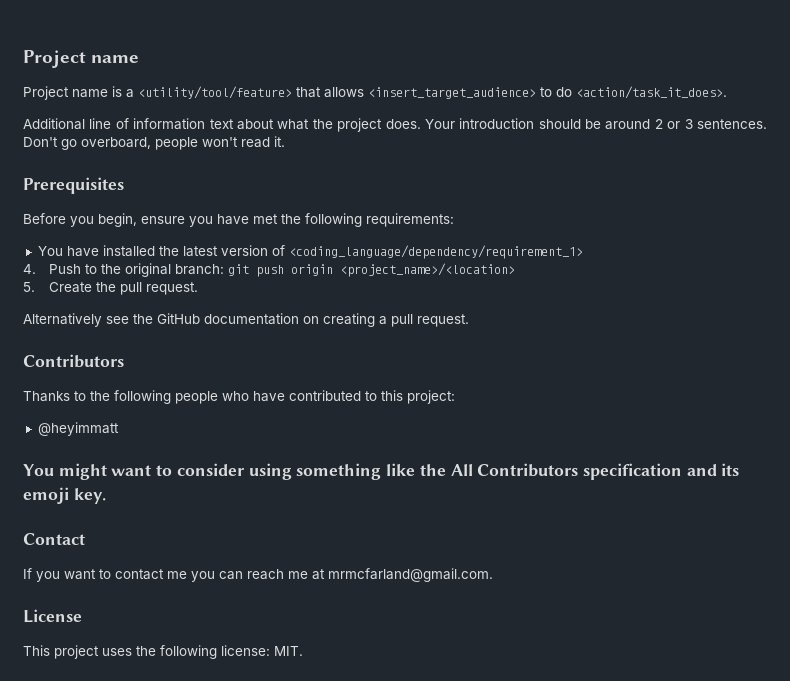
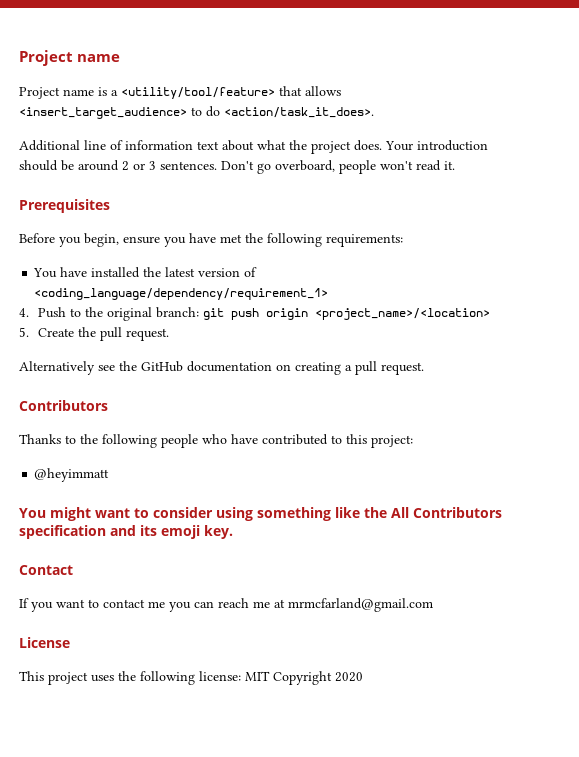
- If you want to contact me you can reach me at mrmcfarland@gmail.com.
+ If you want to contact me you can reach me at mrmcfarland@gmail.com
- This project uses the following license: MIT.
+ This project uses the following license: MIT Copyright 2020

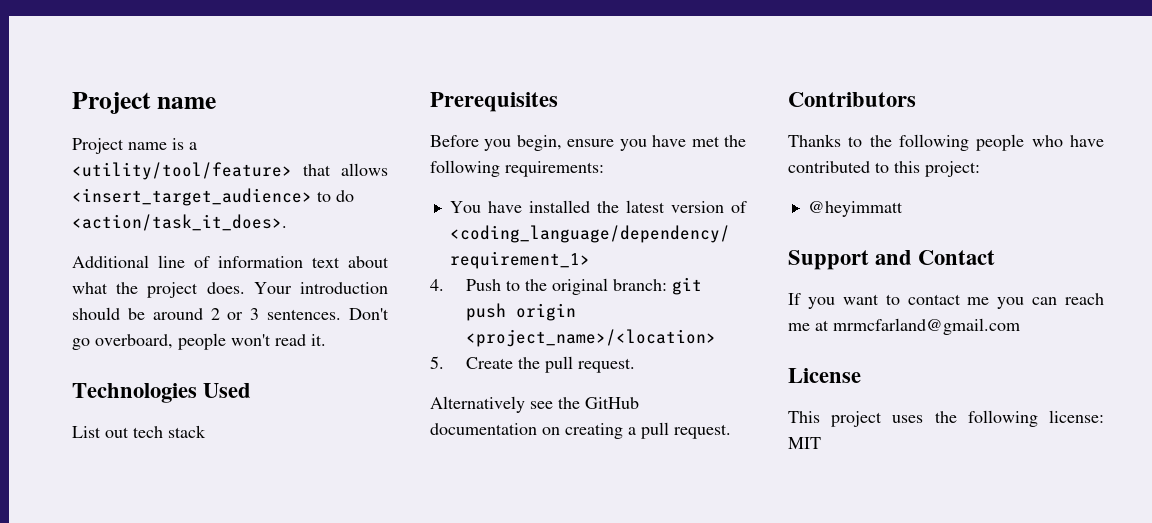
+ Technologies Used
+ List out tech stack
- You might want to consider using something like the All Contributors specification and its emoji key.
- Contact
+ Support and Contact
- This project uses the following license: MIT Copyright 2020
+ This project uses the following license: MIT

